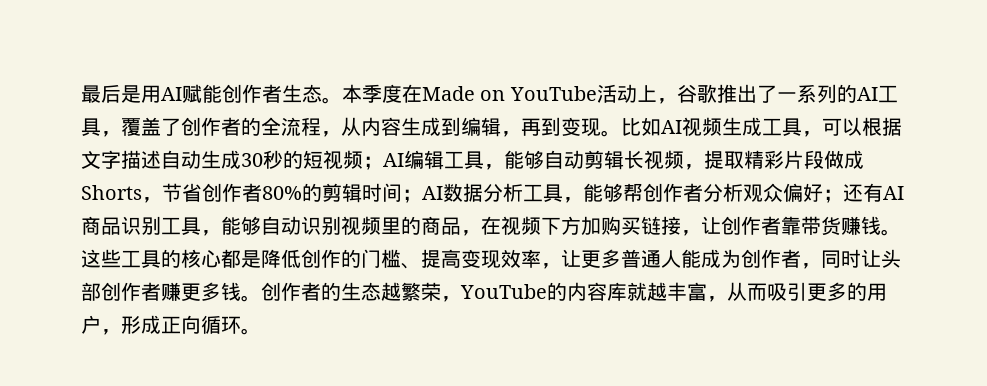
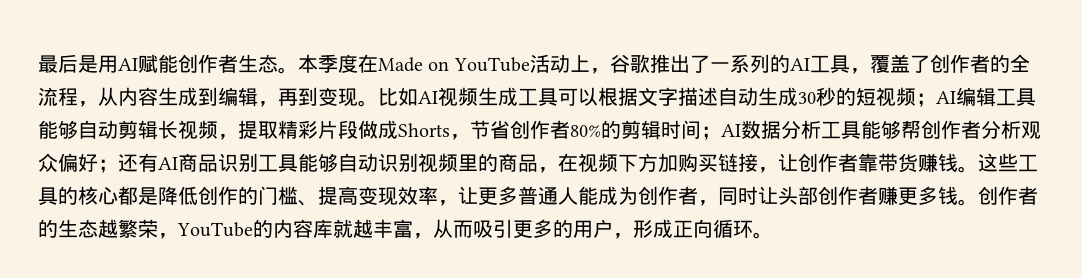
- 比如AI视频生成工具，可以根据文字描述自动生成30秒的短视频；
+ 比如AI视频生成工具可以根据文字描述自动生成30秒的短视频；
- AI编辑工具，能够自动剪辑长视频，提取精彩片段做成Shorts，节省创作者80%的剪辑时间；
+ AI编辑工具能够自动剪辑长视频，提取精彩片段做成Shorts，节省创作者80%的剪辑时间；
- AI数据分析工具，能够帮创作者分析观众偏好；
+ AI数据分析工具能够帮创作者分析观众偏好；
- 还有AI商品识别工具，能够自动识别视频里的商品，在视频下方加购买链接，让创作者靠带货赚钱。
+ 还有AI商品识别工具能够自动识别视频里的商品，在视频下方加购买链接，让创作者靠带货赚钱。

